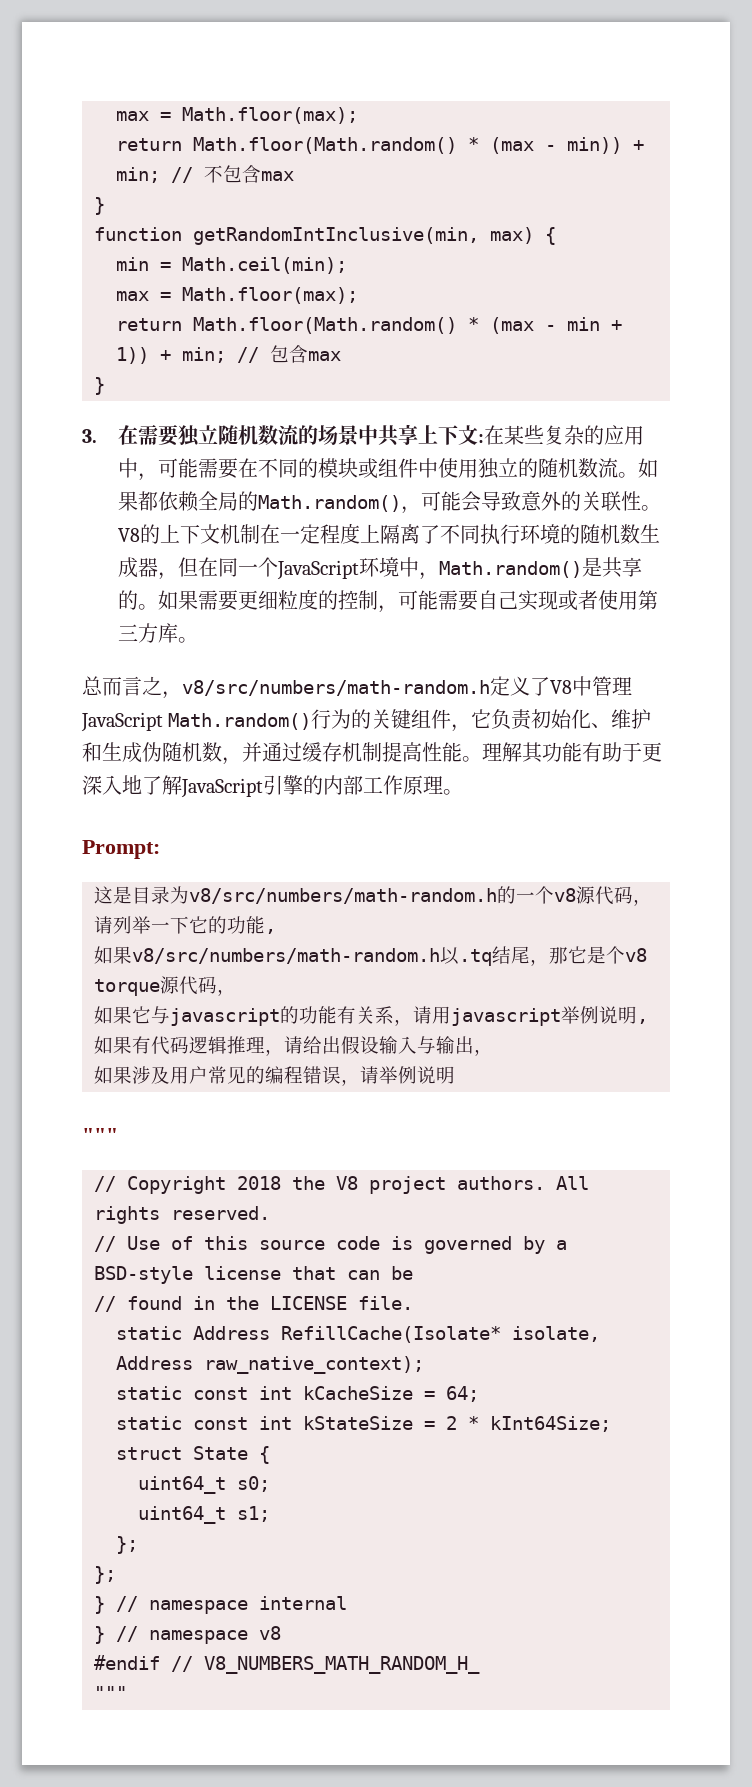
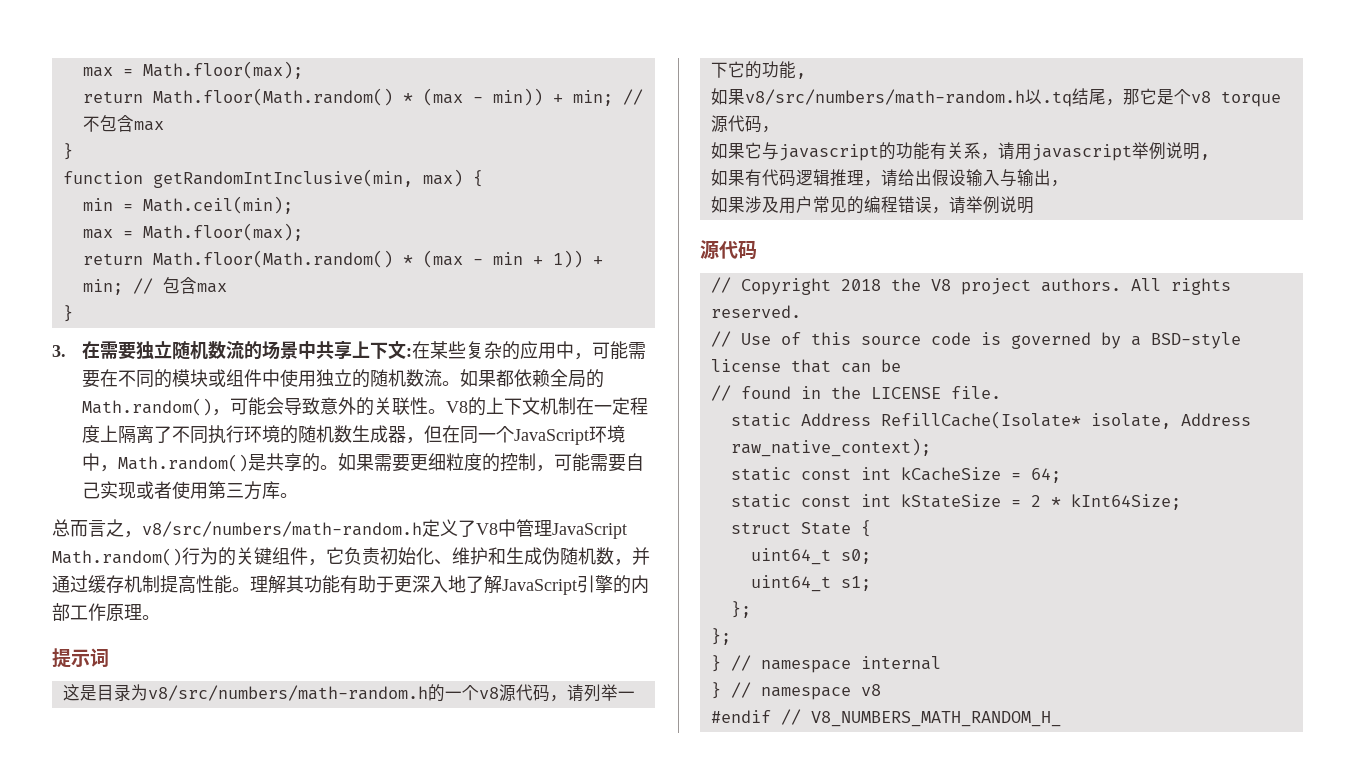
- Prompt:
+ 提示词
  如果涉及用户常见的编程错误，请举例说明
- """
+ 源代码
  #endif // V8_NUMBERS_MATH_RANDOM_H_
- """

